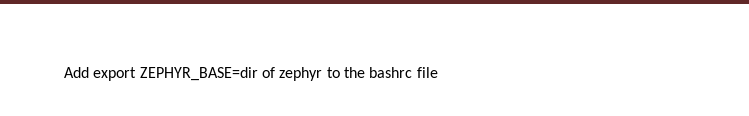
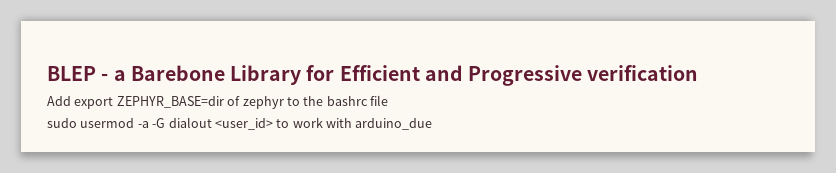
+ BLEP - a Barebone Library for Efficient and Progressive verification
+ sudo usermod -a -G dialout <user_id> to work with arduino_due

